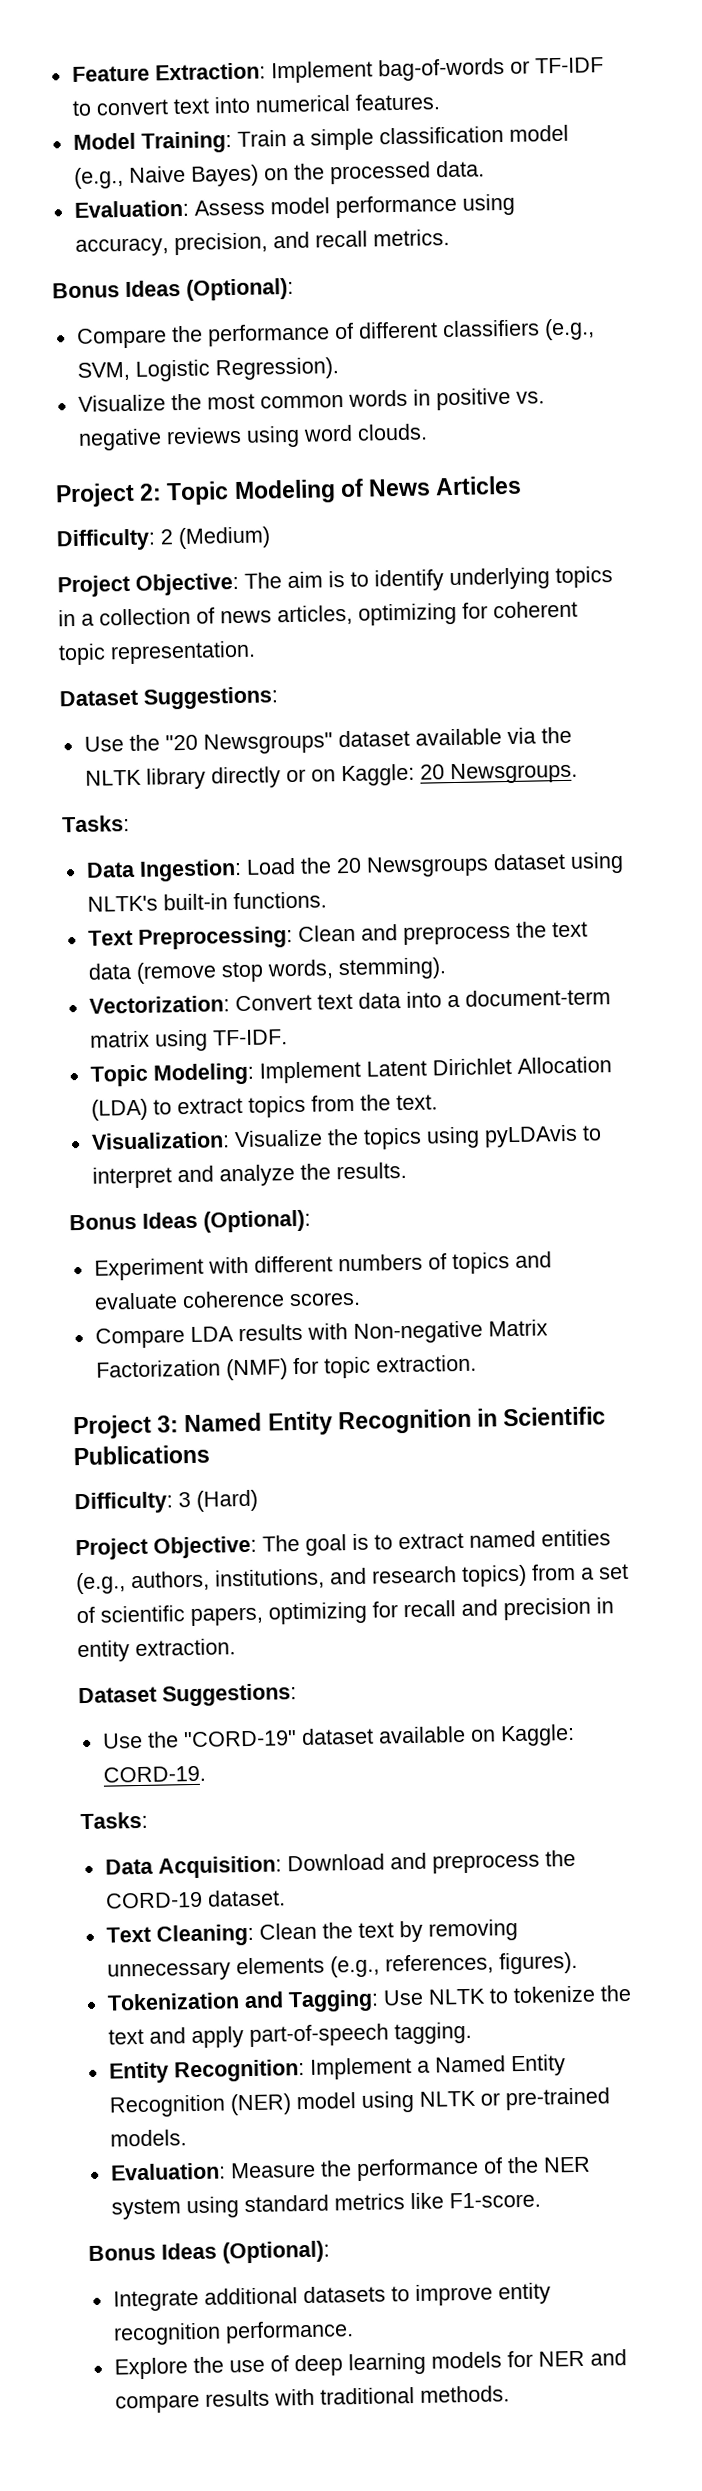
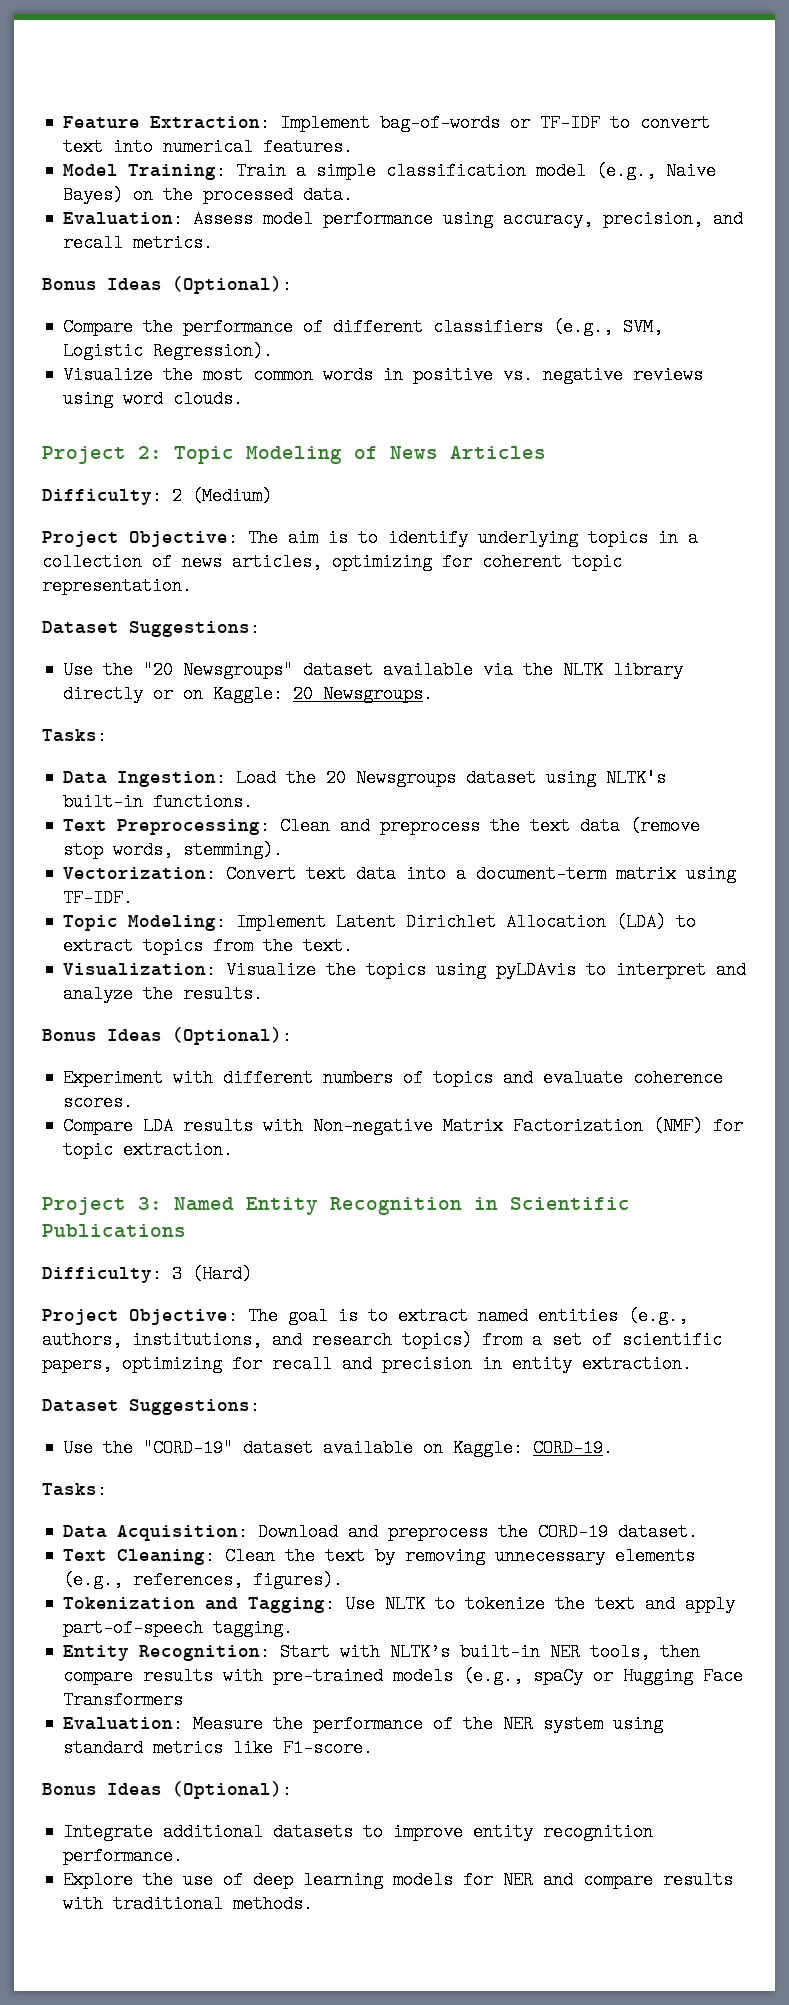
- Entity Recognition: Implement a Named Entity Recognition (NER) model using NLTK or pre-trained models.
+ Entity Recognition: Start with NLTK’s built-in NER tools, then compare results with pre-trained models (e.g., spaCy or Hugging Face Transformers

